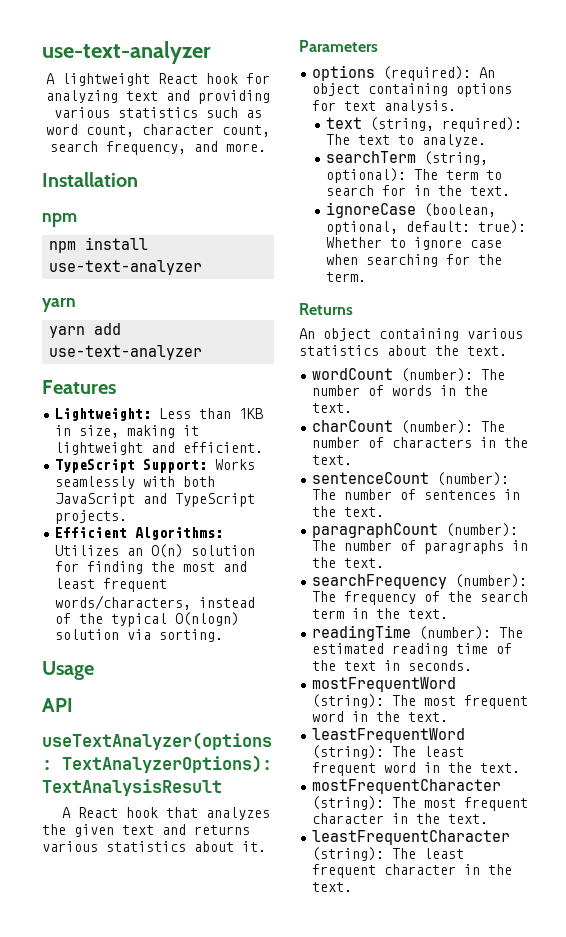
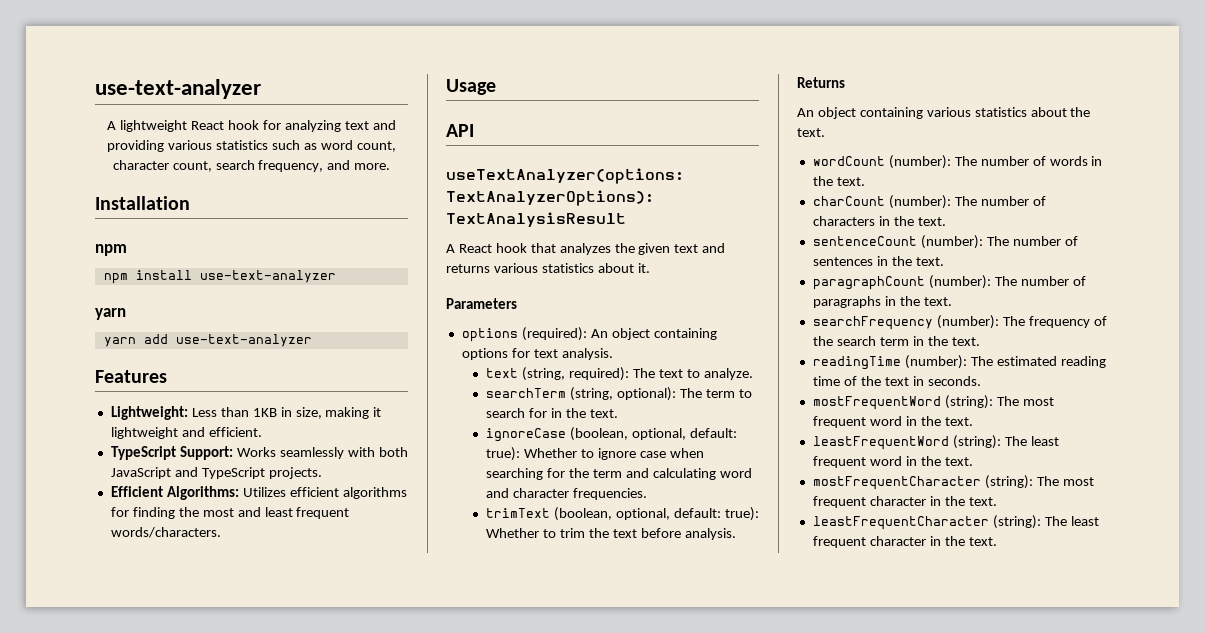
- Efficient Algorithms: Utilizes an O(n) solution for finding the most and least frequent words/characters, instead of the typical O(nlogn) solution via sorting.
+ Efficient Algorithms: Utilizes efficient algorithms for finding the most and least frequent words/characters.
- ignoreCase (boolean, optional, default: true): Whether to ignore case when searching for the term.
+ ignoreCase (boolean, optional, default: true): Whether to ignore case when searching for the term and calculating word and character frequencies.
+ trimText (boolean, optional, default: true): Whether to trim the text before analysis.

